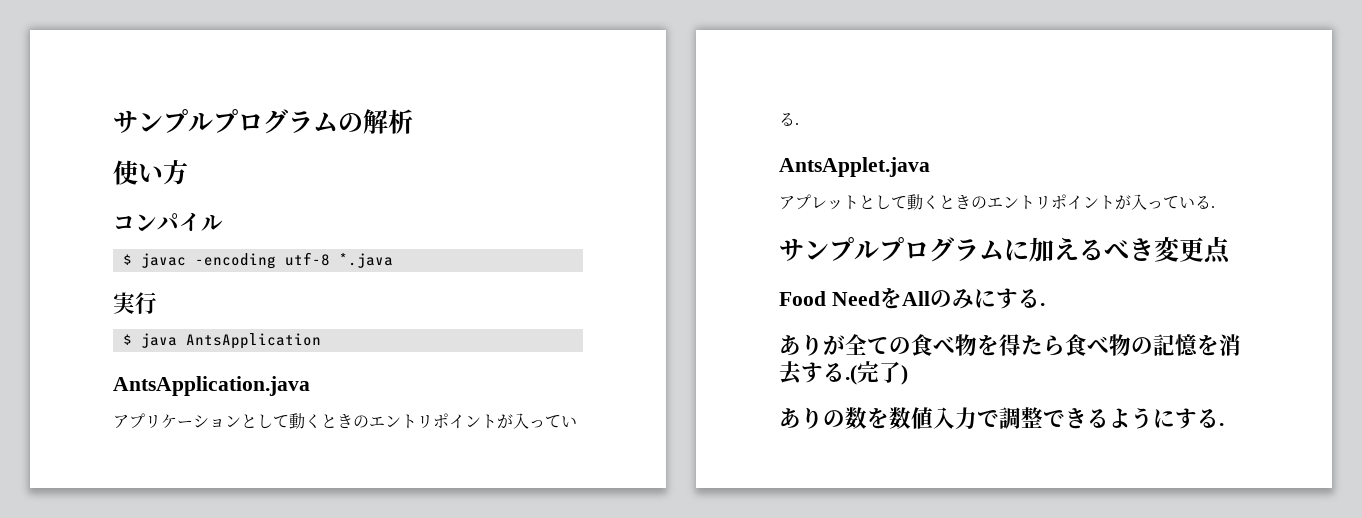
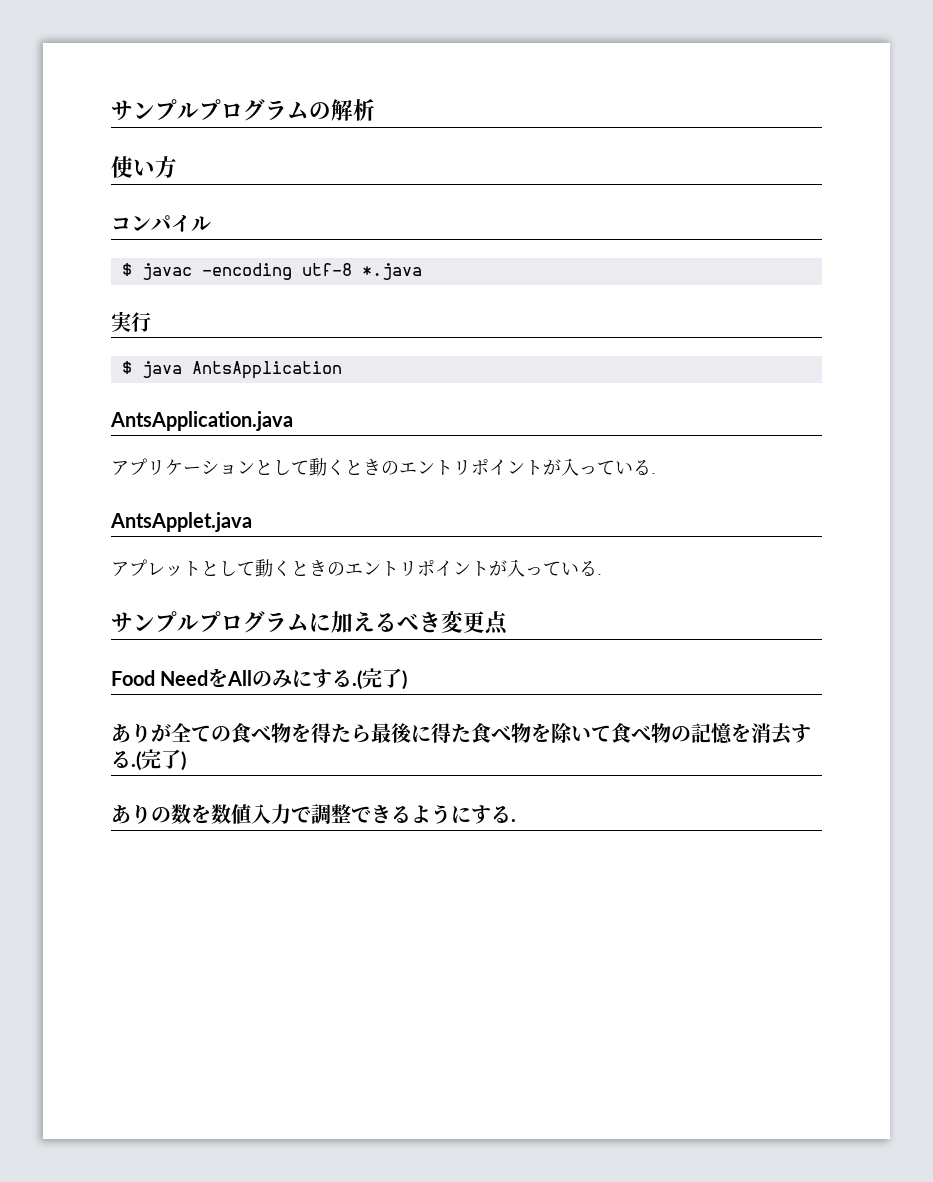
- Food NeedをAllのみにする.
+ Food NeedをAllのみにする.(完了)
- ありが全ての食べ物を得たら食べ物の記憶を消去する.(完了)
+ ありが全ての食べ物を得たら最後に得た食べ物を除いて食べ物の記憶を消去する.(完了)

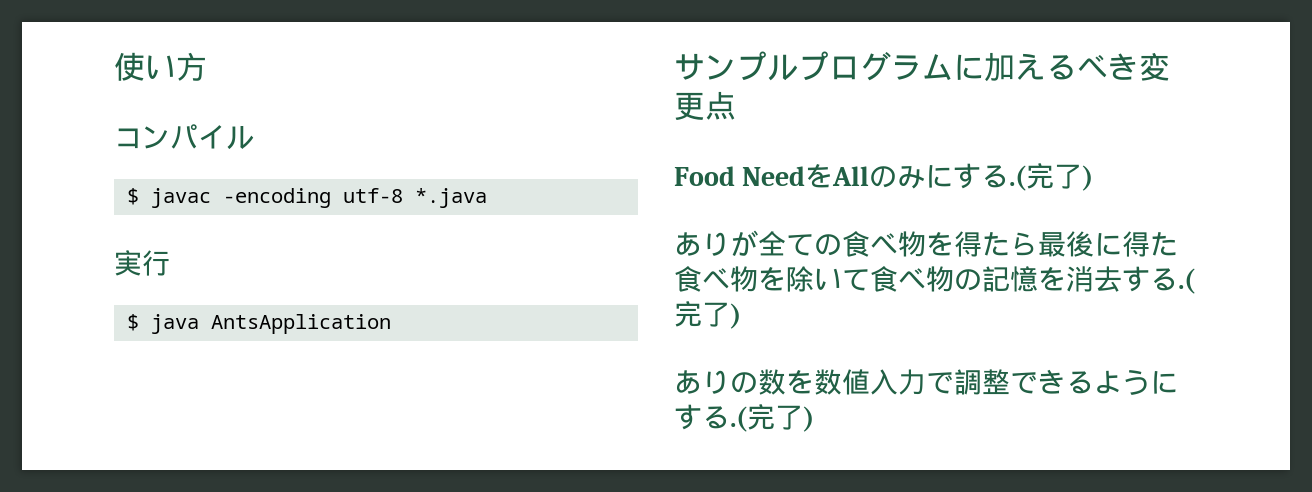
- サンプルプログラムの解析
- AntsApplication.java
- アプリケーションとして動くときのエントリポイントが入っている.
- AntsApplet.java
- アプレットとして動くときのエントリポイントが入っている.
- ありの数を数値入力で調整できるようにする.
+ ありの数を数値入力で調整できるようにする.(完了)

